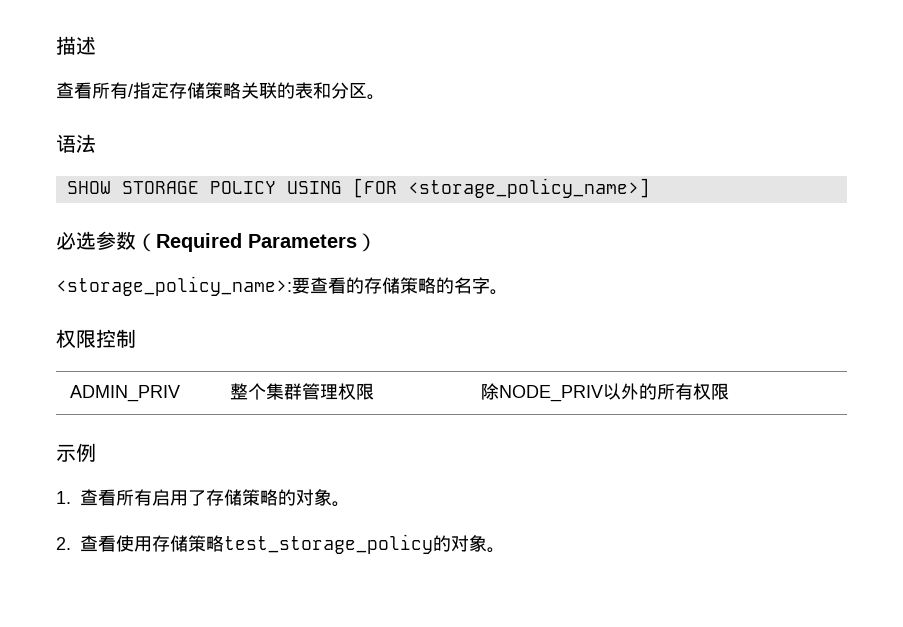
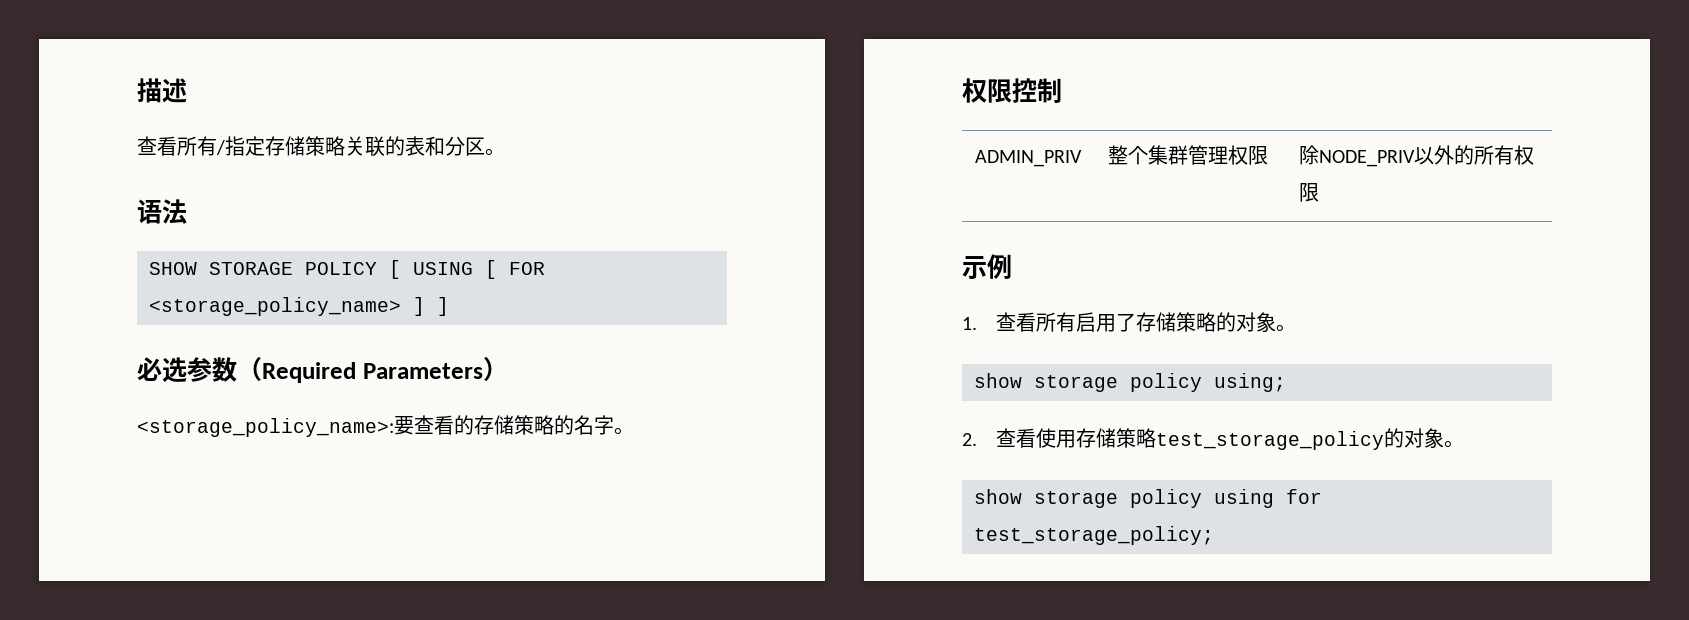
- SHOW STORAGE POLICY USING [FOR <storage_policy_name>]
+ SHOW STORAGE POLICY [ USING [ FOR <storage_policy_name> ] ]
+ show storage policy using;
+ show storage policy using for test_storage_policy;

